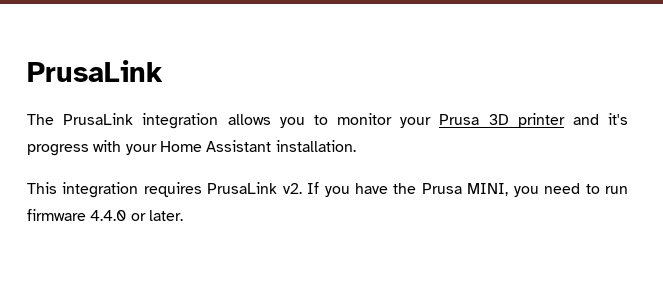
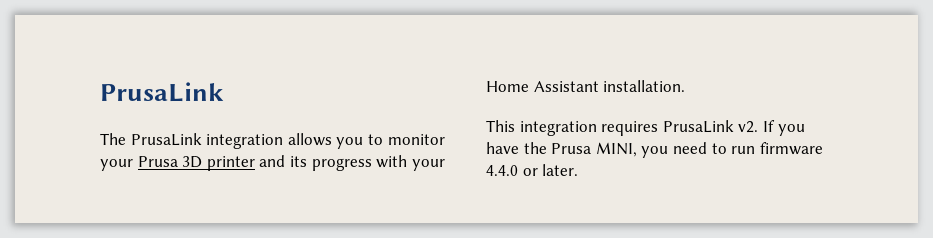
- The PrusaLink integration allows you to monitor your Prusa 3D printer and it's progress with your Home Assistant installation.
+ The PrusaLink integration allows you to monitor your Prusa 3D printer and its progress with your Home Assistant installation.

